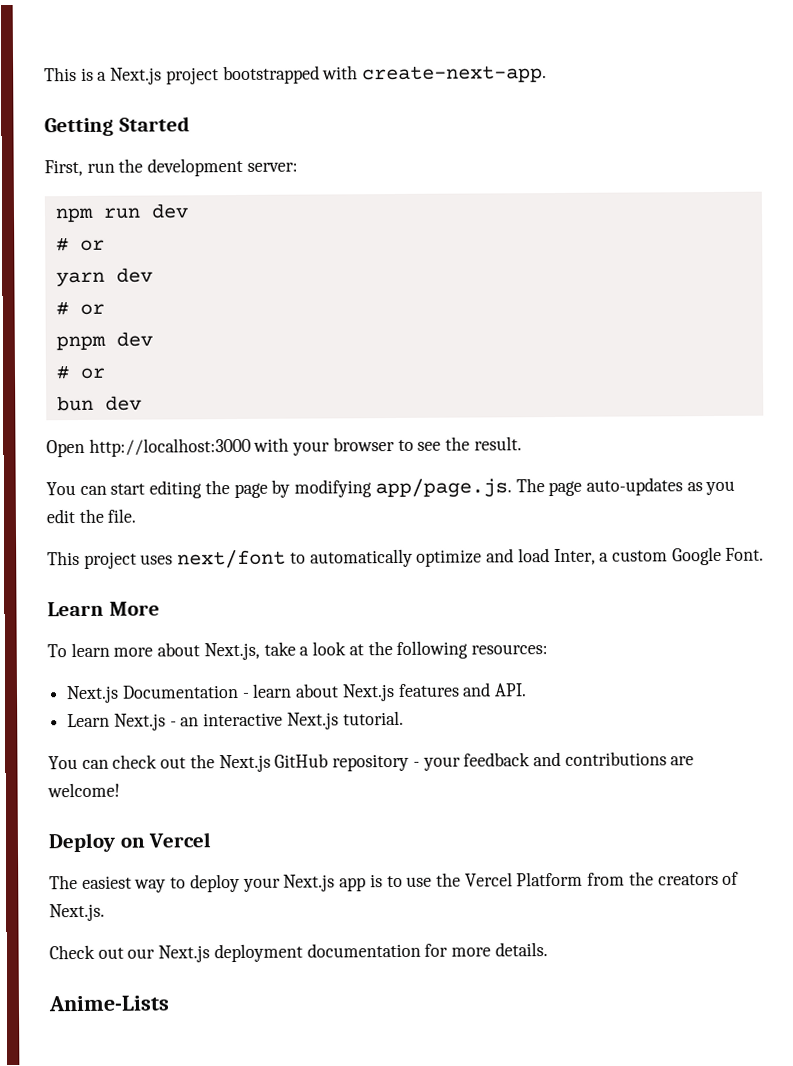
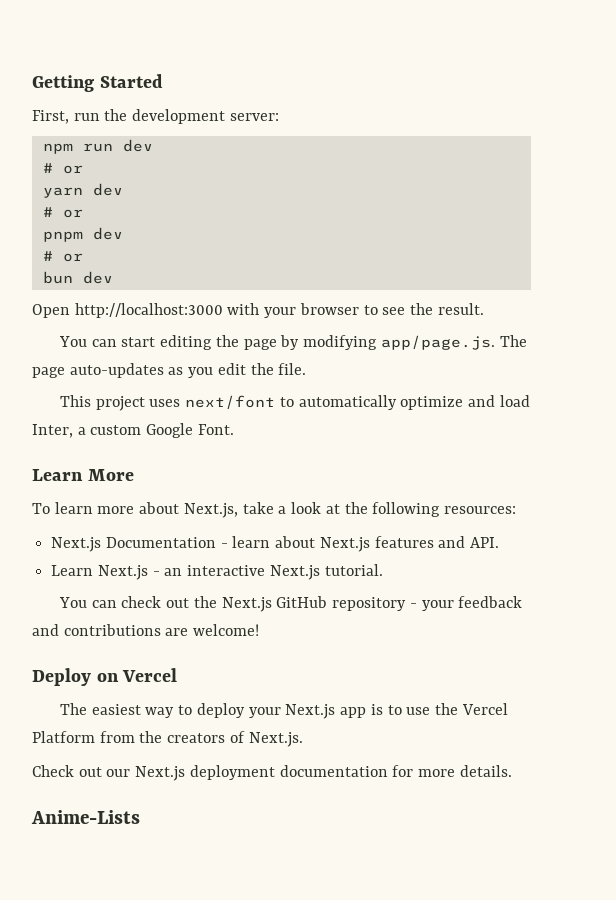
- This is a Next.js project bootstrapped with create-next-app.

